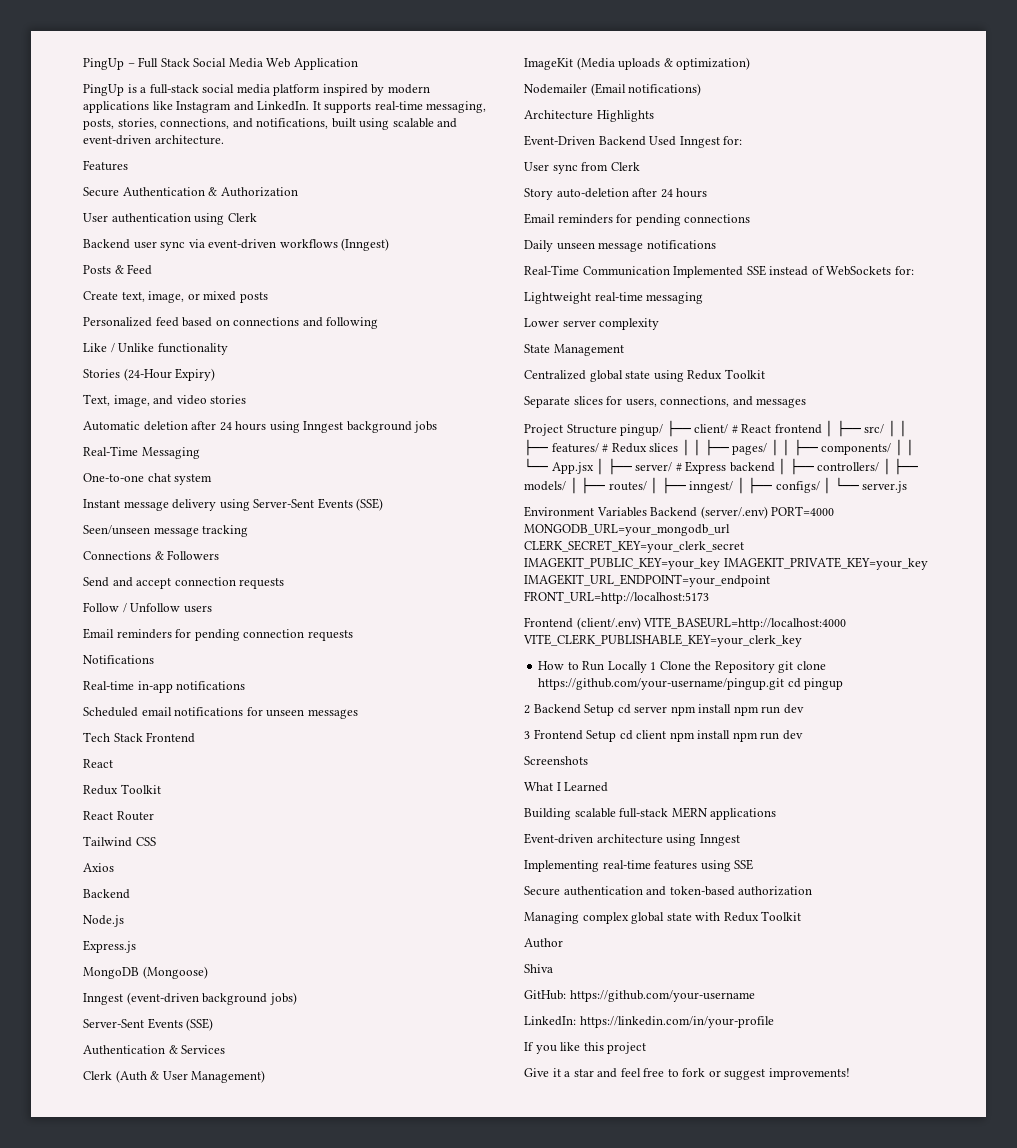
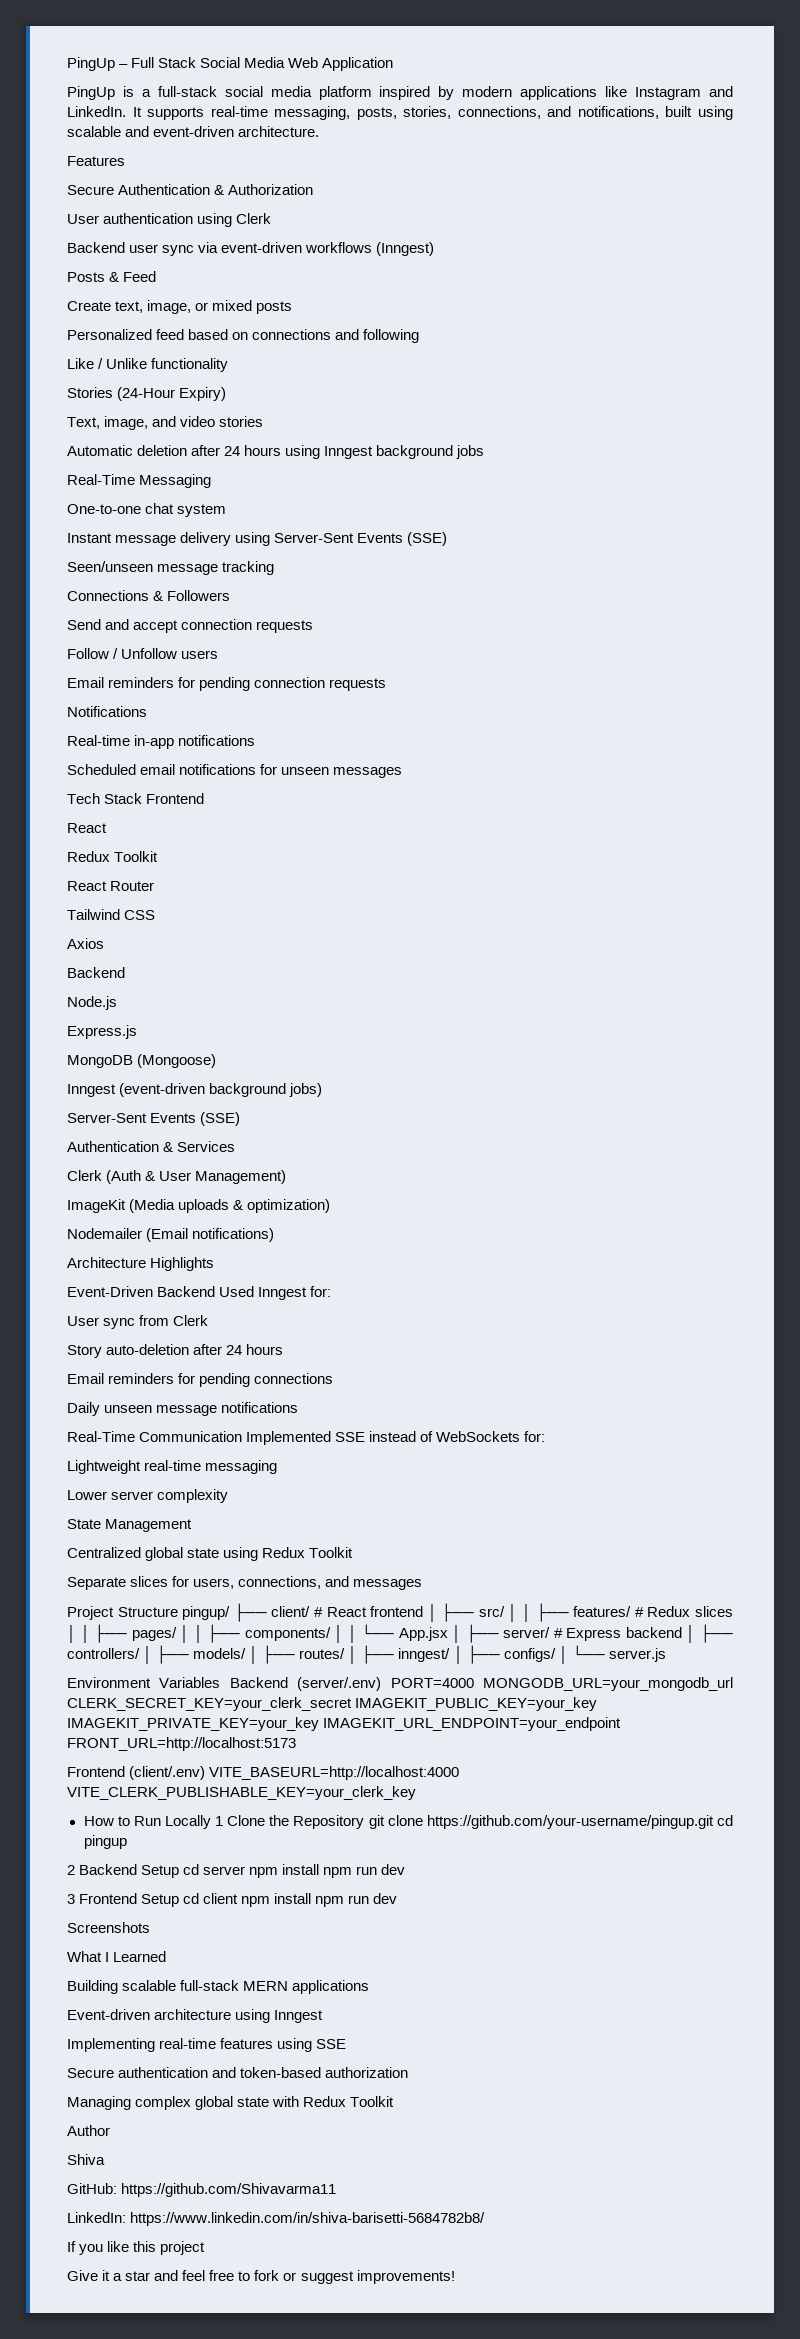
- GitHub: https://github.com/your-username
+ GitHub: https://github.com/Shivavarma11
- LinkedIn: https://linkedin.com/in/your-profile
+ LinkedIn: https://www.linkedin.com/in/shiva-barisetti-5684782b8/

